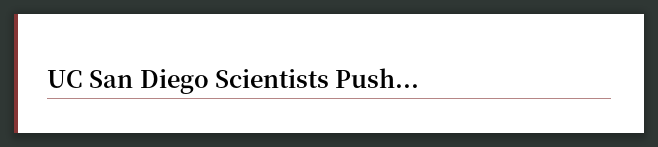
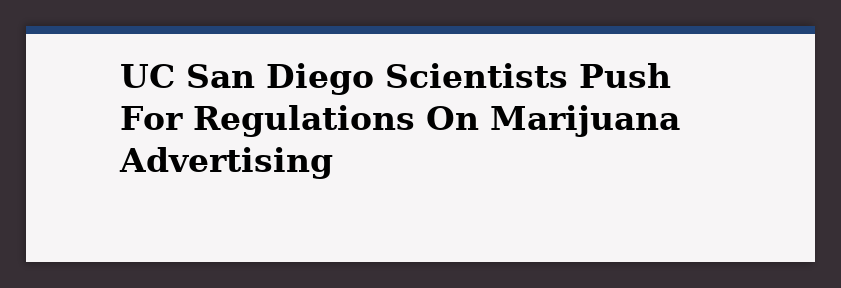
- UC San Diego Scientists Push...
+ UC San Diego Scientists Push For Regulations On Marijuana Advertising

